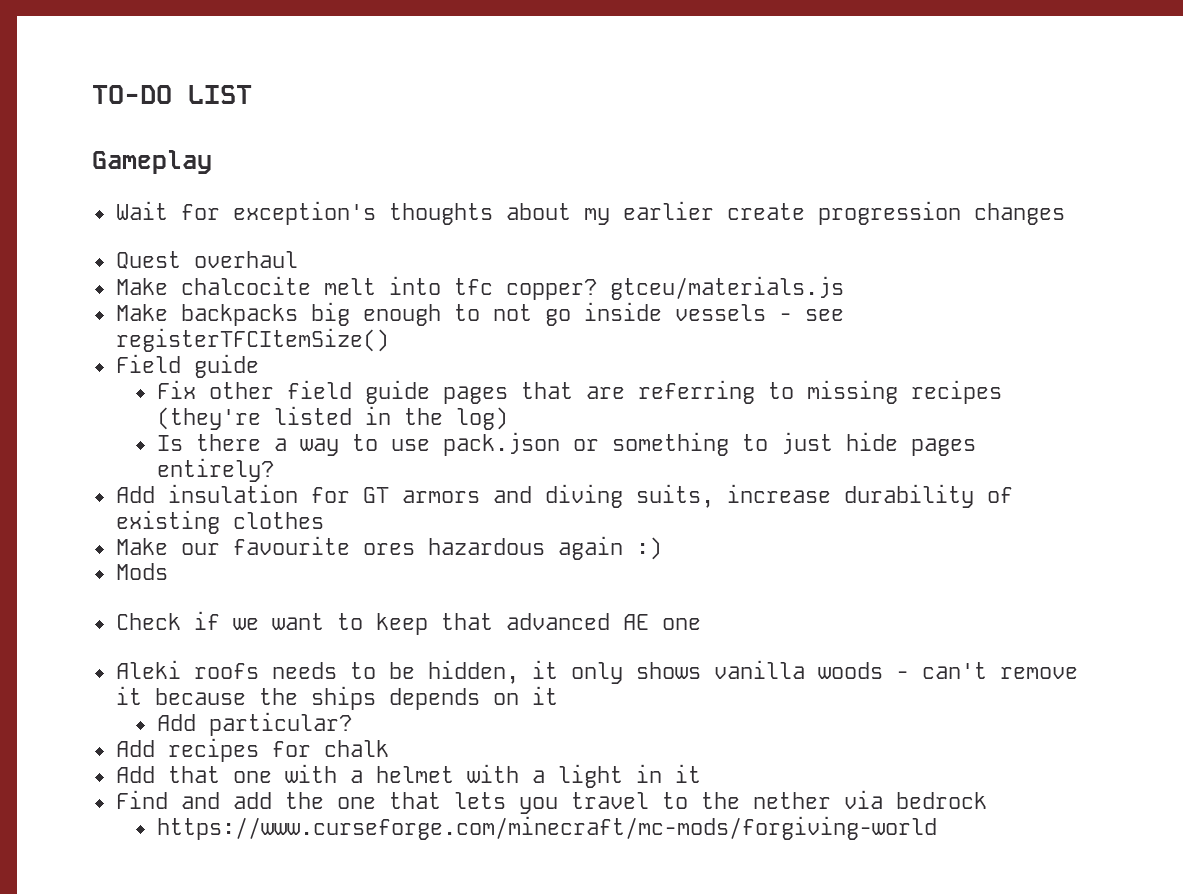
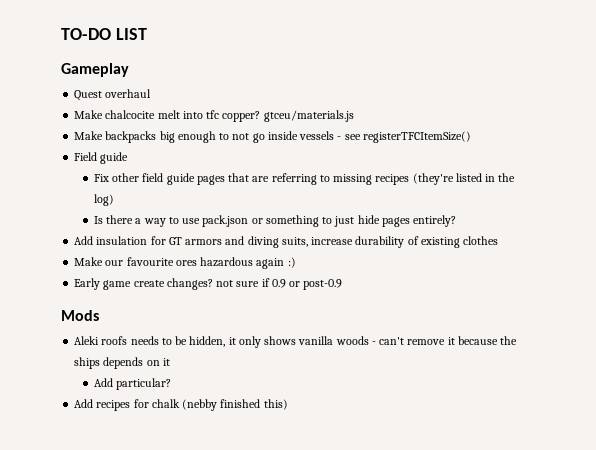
- Wait for exception's thoughts about my earlier create progression changes
+ Early game create changes? not sure if 0.9 or post-0.9
  Mods
- Check if we want to keep that advanced AE one
- Add recipes for chalk
- Add that one with a helmet with a light in it
- Find and add the one that lets you travel to the nether via bedrock
- https://www.curseforge.com/minecraft/mc-mods/forgiving-world
+ Add recipes for chalk (nebby finished this)

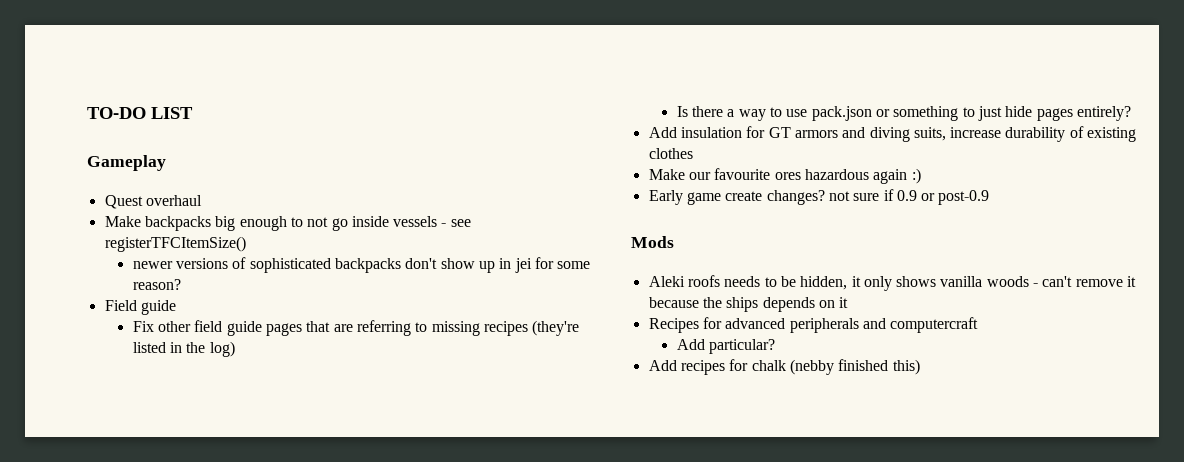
- Make chalcocite melt into tfc copper? gtceu/materials.js
+ newer versions of sophisticated backpacks don't show up in jei for some reason?
+ Recipes for advanced peripherals and computercraft

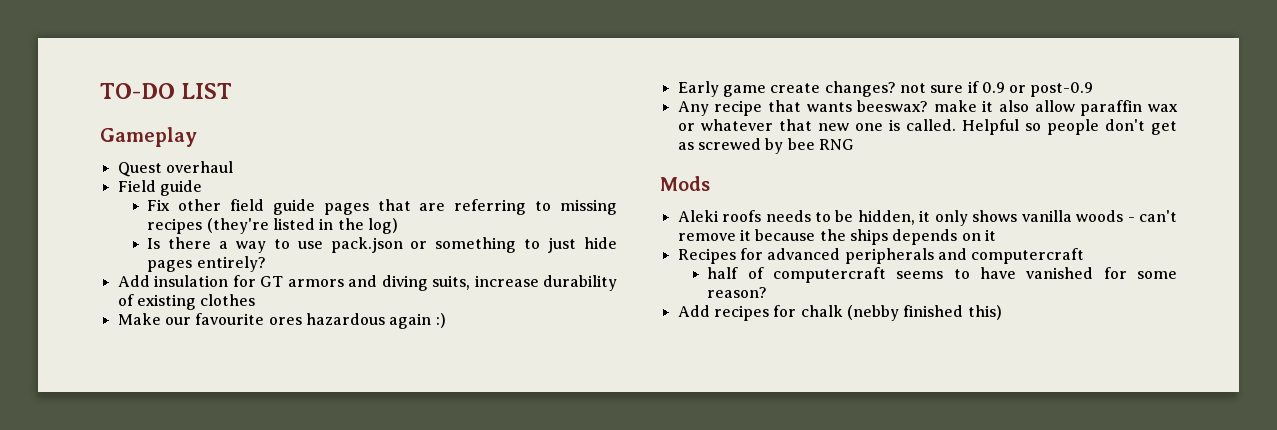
- Make backpacks big enough to not go inside vessels - see registerTFCItemSize()
- newer versions of sophisticated backpacks don't show up in jei for some reason?
+ Any recipe that wants beeswax? make it also allow paraffin wax or whatever that new one is called. Helpful so people don't get as screwed by bee RNG
- Add particular?
+ half of computercraft seems to have vanished for some reason?

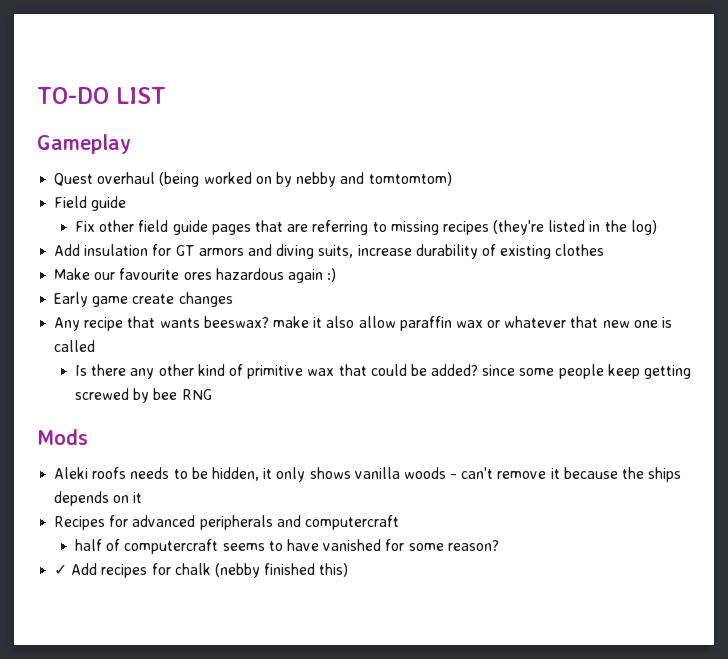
- Quest overhaul
+ Quest overhaul (being worked on by nebby and tomtomtom)
- Is there a way to use pack.json or something to just hide pages entirely?
- Early game create changes? not sure if 0.9 or post-0.9
+ Early game create changes
- Any recipe that wants beeswax? make it also allow paraffin wax or whatever that new one is called. Helpful so people don't get as screwed by bee RNG
+ Any recipe that wants beeswax? make it also allow paraffin wax or whatever that new one is called
+ Is there any other kind of primitive wax that could be added? since some people keep getting screwed by bee RNG
- Add recipes for chalk (nebby finished this)
+ ✓ Add recipes for chalk (nebby finished this)

